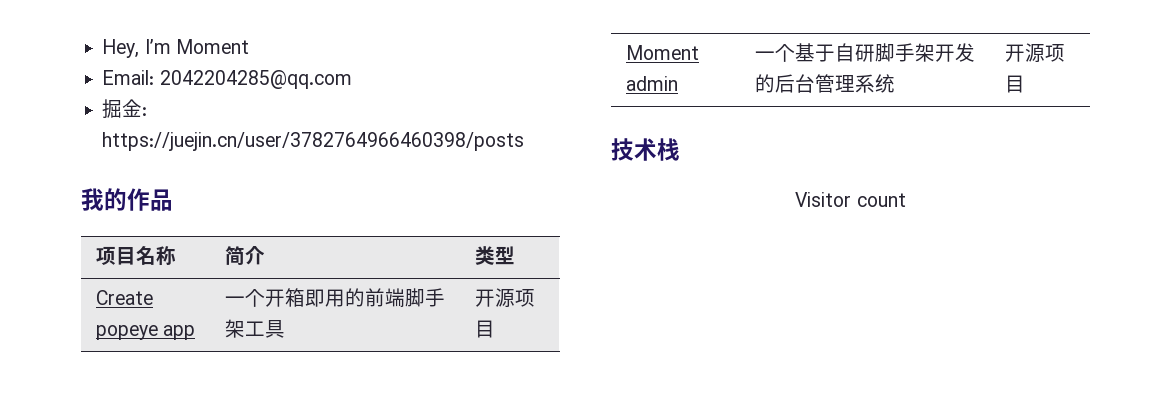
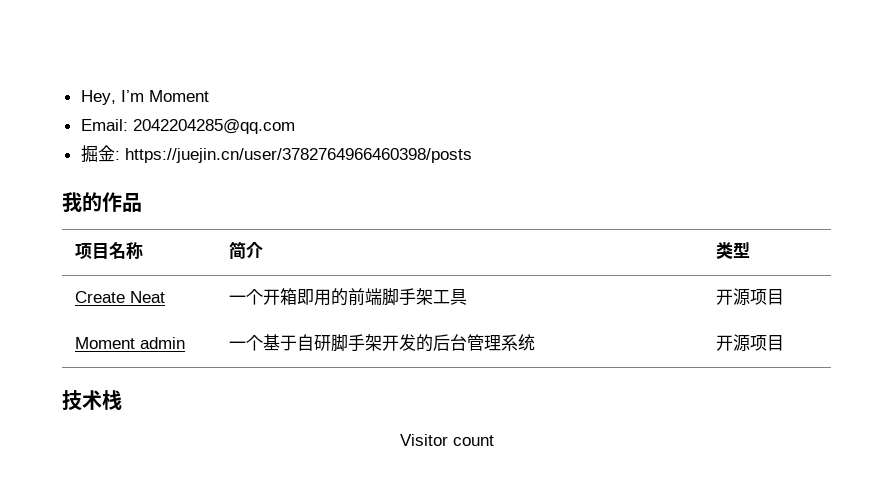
- Create popeye app | 一个开箱即用的前端脚手架工具 | 开源项目
+ Create Neat | 一个开箱即用的前端脚手架工具 | 开源项目

